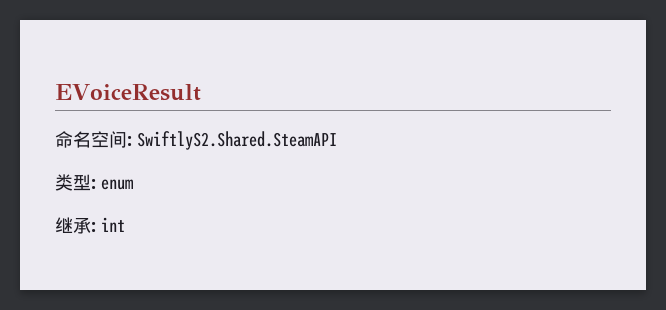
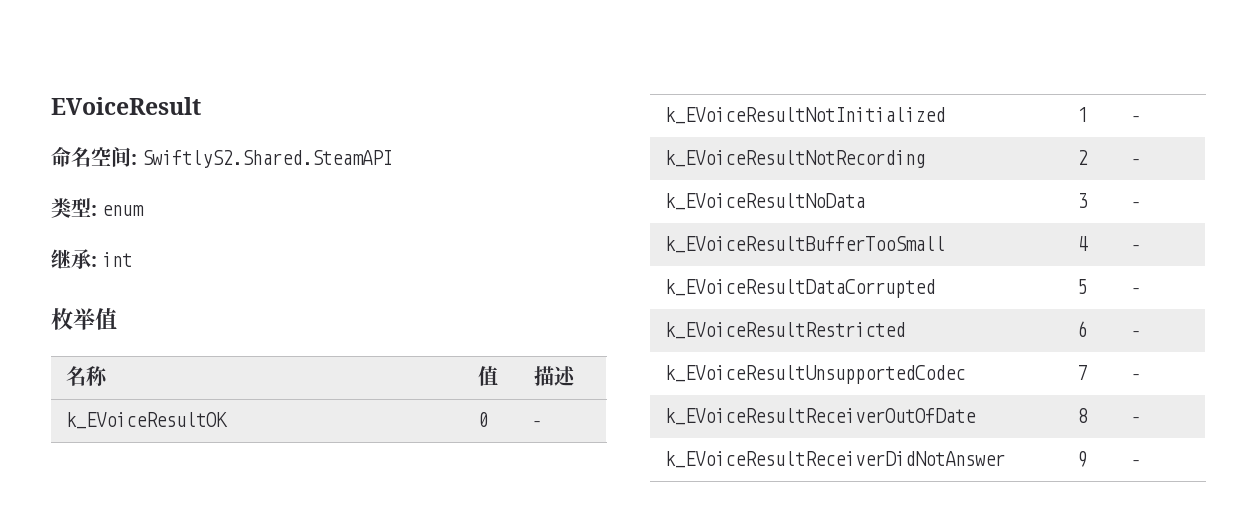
+ 枚举值
+ 名称 | 值 | 描述
+ k_EVoiceResultOK | 0 | -
+ k_EVoiceResultNotInitialized | 1 | -
+ k_EVoiceResultNotRecording | 2 | -
+ k_EVoiceResultNoData | 3 | -
+ k_EVoiceResultBufferTooSmall | 4 | -
+ k_EVoiceResultDataCorrupted | 5 | -
+ k_EVoiceResultRestricted | 6 | -
+ k_EVoiceResultUnsupportedCodec | 7 | -
+ k_EVoiceResultReceiverOutOfDate | 8 | -
+ k_EVoiceResultReceiverDidNotAnswer | 9 | -

